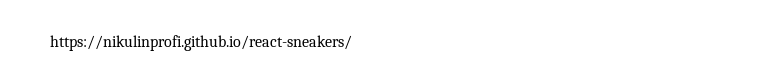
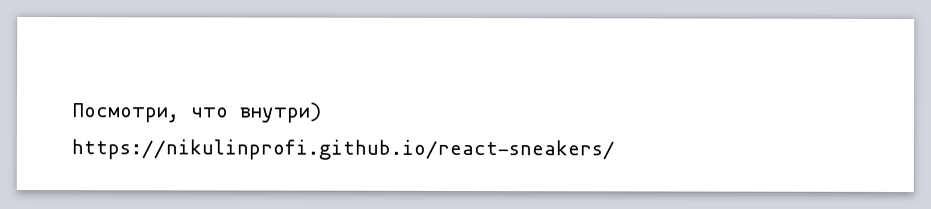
+ Посмотри, что внутри)

